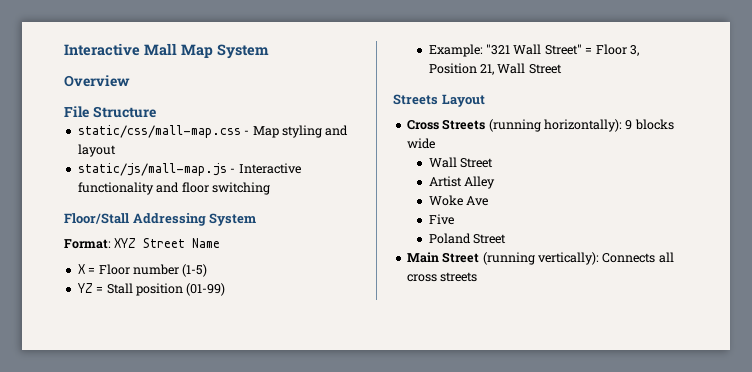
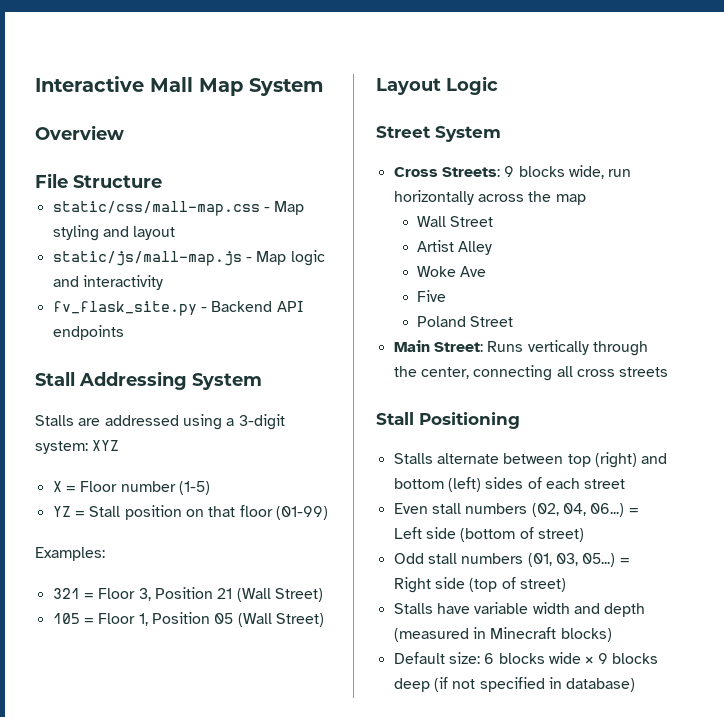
- static/js/mall-map.js - Interactive functionality and floor switching
- Floor/Stall Addressing System
- Format: XYZ Street Name
+ static/js/mall-map.js - Map logic and interactivity
+ fv_flask_site.py - Backend API endpoints
+ Stall Addressing System
+ Stalls are addressed using a 3-digit system: XYZ
- YZ = Stall position (01-99)
- Example: "321 Wall Street" = Floor 3, Position 21, Wall Street
- Streets Layout
+ YZ = Stall position on that floor (01-99)
+ Examples:
+ 321 = Floor 3, Position 21 (Wall Street)
+ 105 = Floor 1, Position 05 (Wall Street)
+ Layout Logic
+ Street System
- Cross Streets (running horizontally): 9 blocks wide
+ Cross Streets: 9 blocks wide, run horizontally across the map
- Main Street (running vertically): Connects all cross streets
+ Main Street: Runs vertically through the center, connecting all cross streets
+ Stall Positioning
+ Stalls alternate between top (right) and bottom (left) sides of each street
+ Even stall numbers (02, 04, 06...) = Left side (bottom of street)
+ Odd stall numbers (01, 03, 05...) = Right side (top of street)
+ Stalls have variable width and depth (measured in Minecraft blocks)
+ Default size: 6 blocks wide × 9 blocks deep (if not specified in database)

